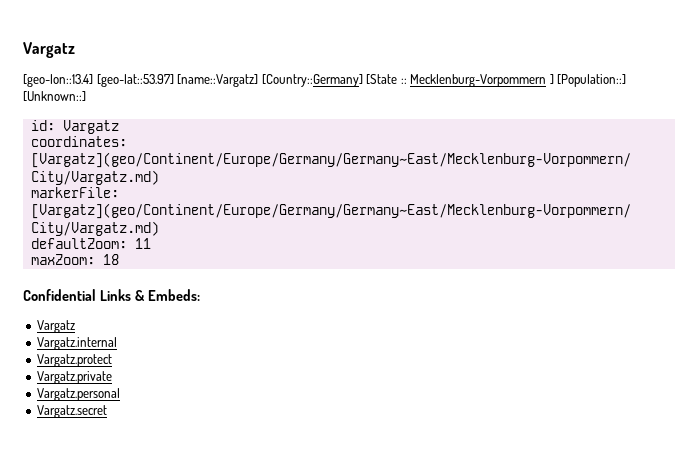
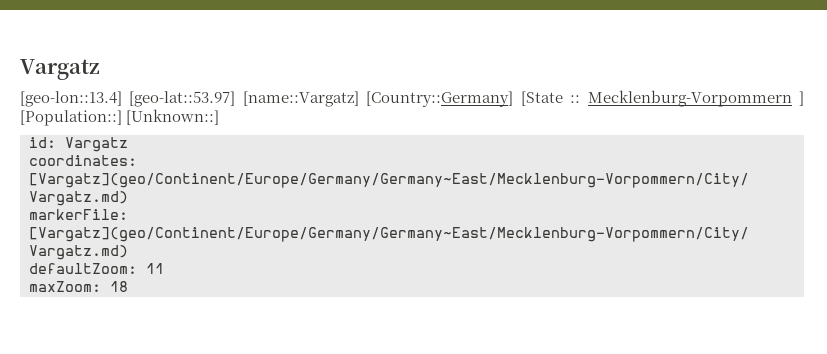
- Confidential Links & Embeds:
- Vargatz
- Vargatz.internal
- Vargatz.protect
- Vargatz.private
- Vargatz.personal
- Vargatz.secret

